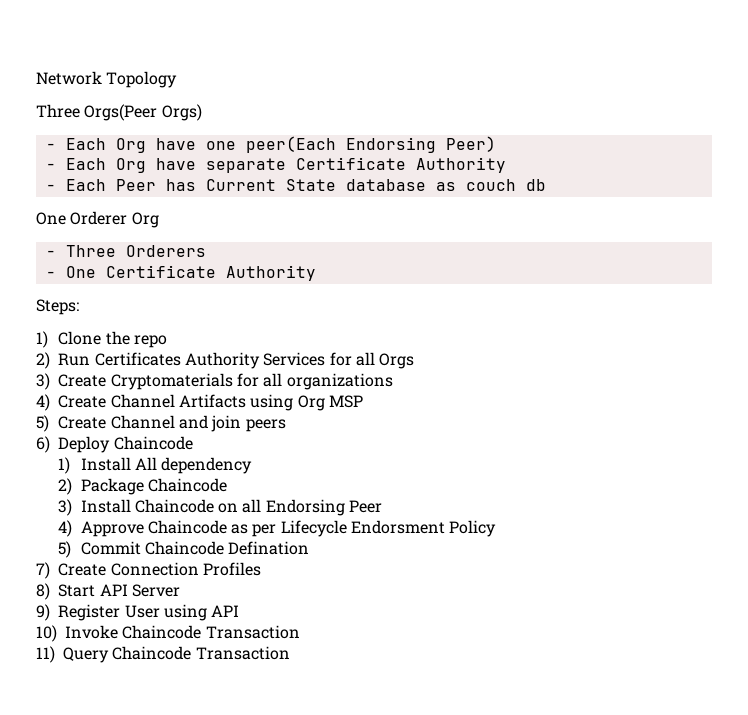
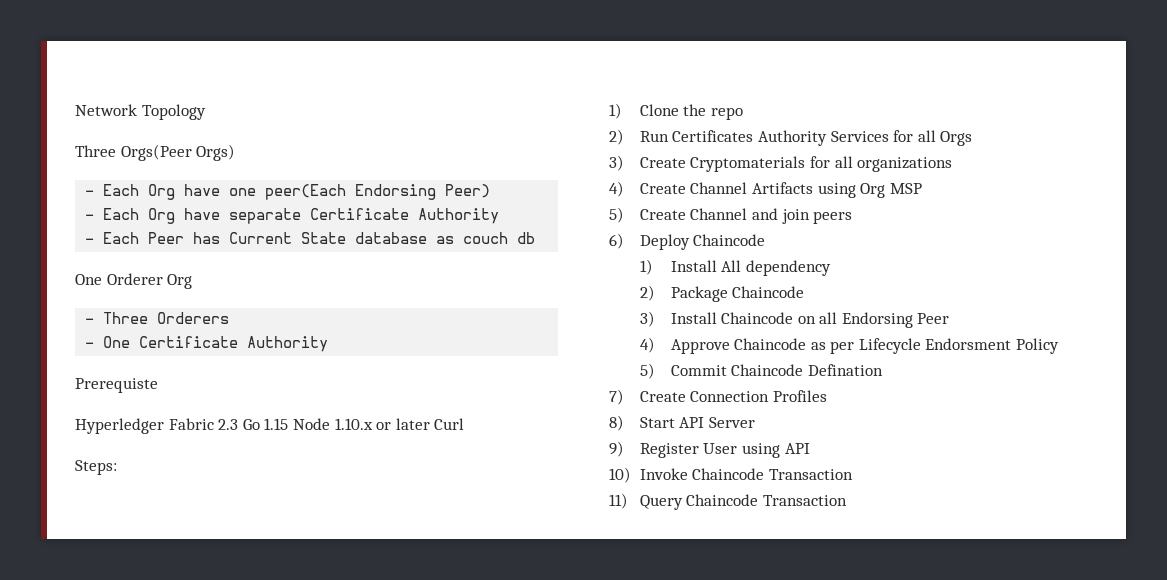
+ Prerequiste
+ Hyperledger Fabric 2.3 Go 1.15 Node 1.10.x or later Curl

